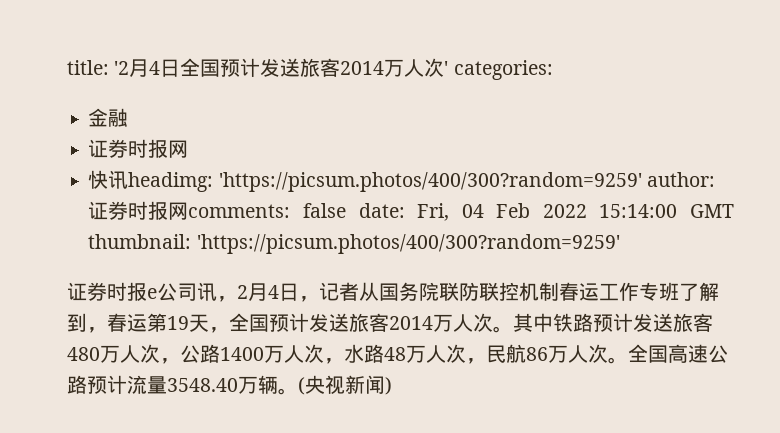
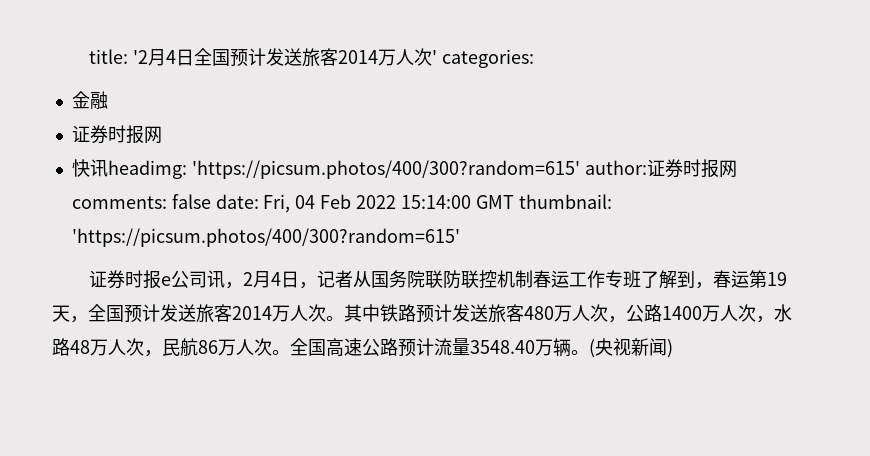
- 快讯headimg: 'https://picsum.photos/400/300?random=9259' author:证券时报网comments: false date: Fri, 04 Feb 2022 15:14:00 GMT thumbnail: 'https://picsum.photos/400/300?random=9259'
+ 快讯headimg: 'https://picsum.photos/400/300?random=615' author:证券时报网comments: false date: Fri, 04 Feb 2022 15:14:00 GMT thumbnail: 'https://picsum.photos/400/300?random=615'

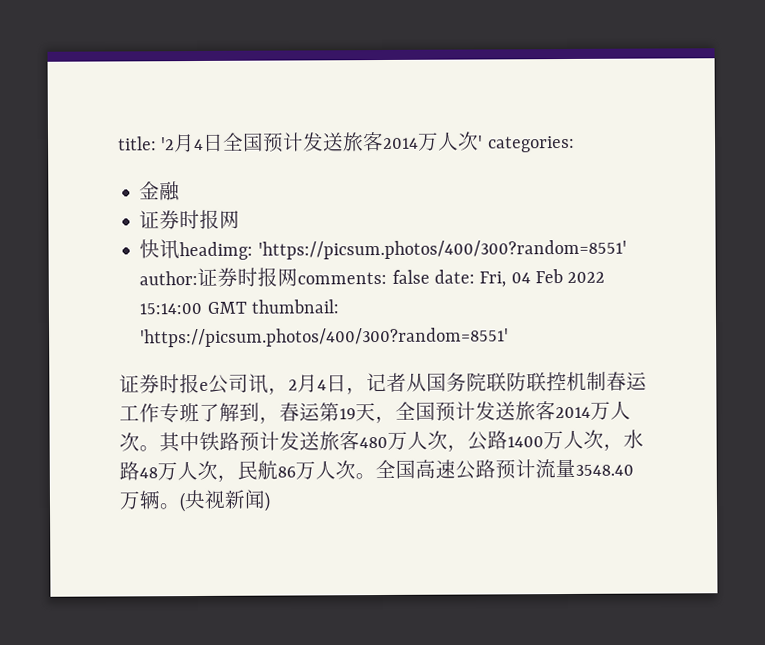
- 快讯headimg: 'https://picsum.photos/400/300?random=615' author:证券时报网comments: false date: Fri, 04 Feb 2022 15:14:00 GMT thumbnail: 'https://picsum.photos/400/300?random=615'
+ 快讯headimg: 'https://picsum.photos/400/300?random=8551' author:证券时报网comments: false date: Fri, 04 Feb 2022 15:14:00 GMT thumbnail: 'https://picsum.photos/400/300?random=8551'

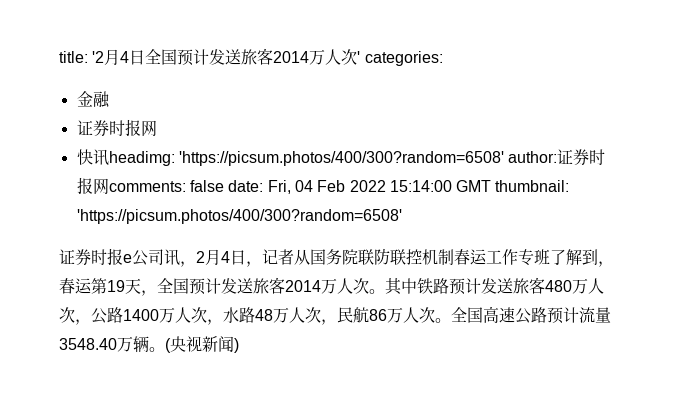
- 快讯headimg: 'https://picsum.photos/400/300?random=8551' author:证券时报网comments: false date: Fri, 04 Feb 2022 15:14:00 GMT thumbnail: 'https://picsum.photos/400/300?random=8551'
+ 快讯headimg: 'https://picsum.photos/400/300?random=6508' author:证券时报网comments: false date: Fri, 04 Feb 2022 15:14:00 GMT thumbnail: 'https://picsum.photos/400/300?random=6508'

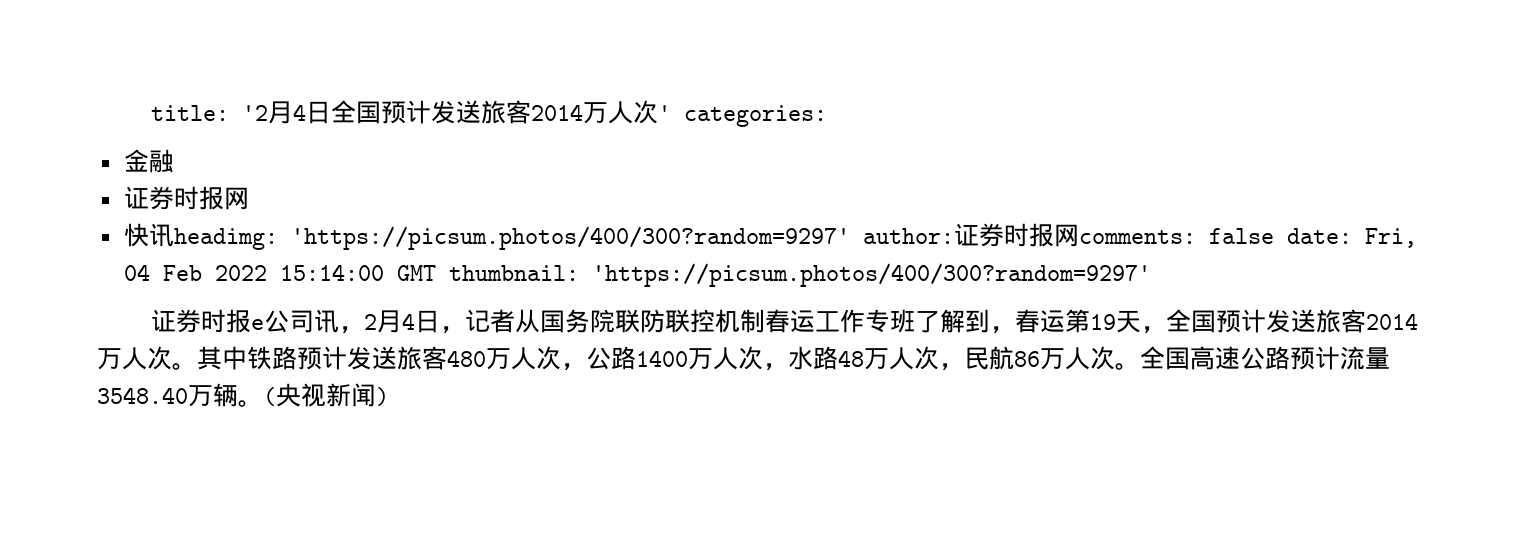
- 快讯headimg: 'https://picsum.photos/400/300?random=6508' author:证券时报网comments: false date: Fri, 04 Feb 2022 15:14:00 GMT thumbnail: 'https://picsum.photos/400/300?random=6508'
+ 快讯headimg: 'https://picsum.photos/400/300?random=9297' author:证券时报网comments: false date: Fri, 04 Feb 2022 15:14:00 GMT thumbnail: 'https://picsum.photos/400/300?random=9297'

